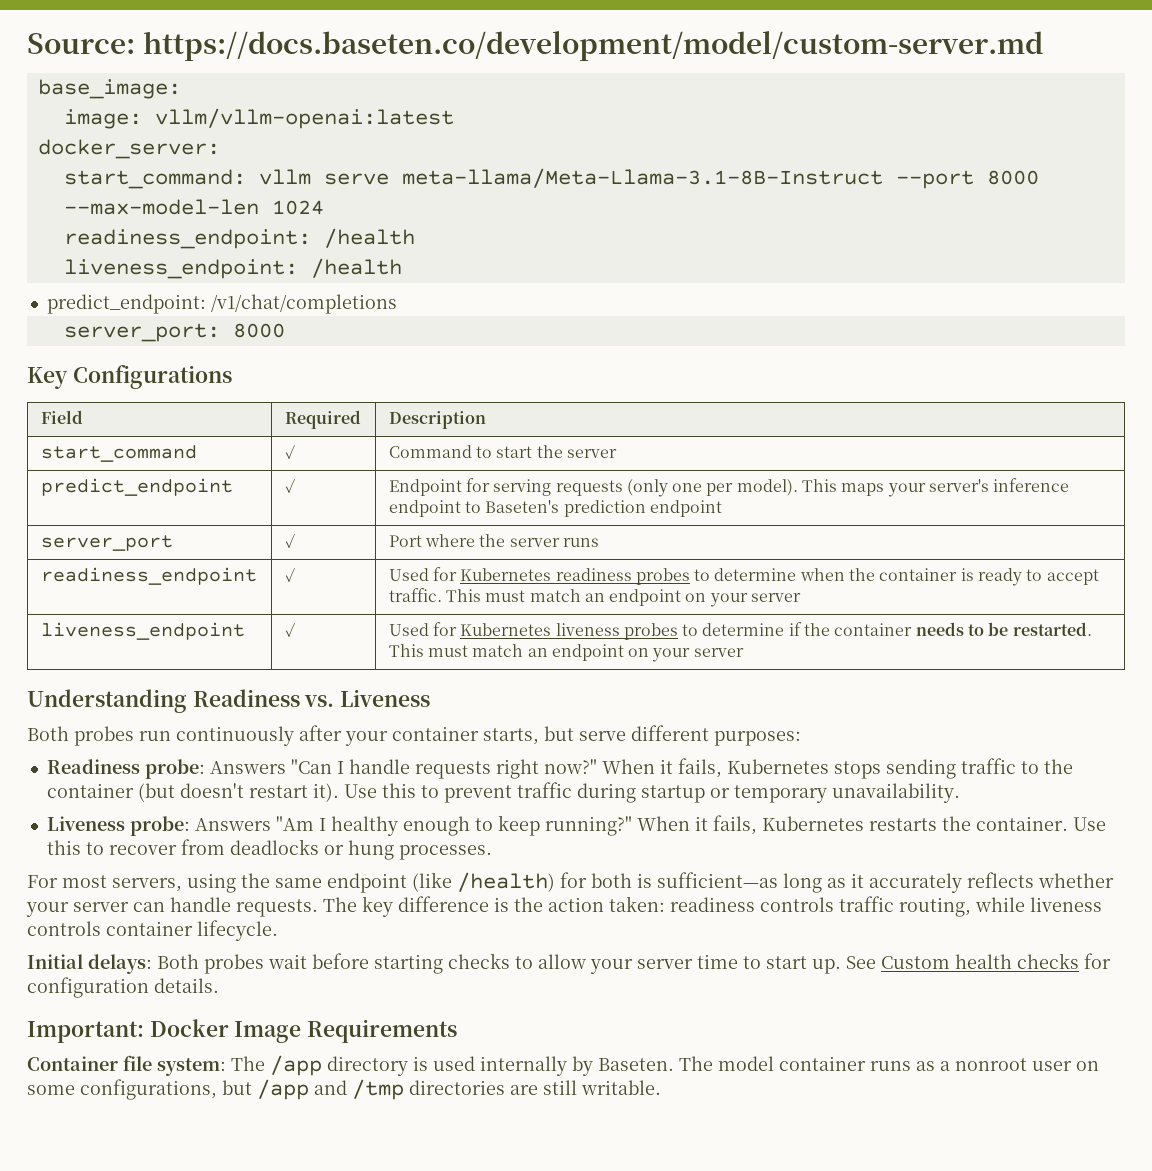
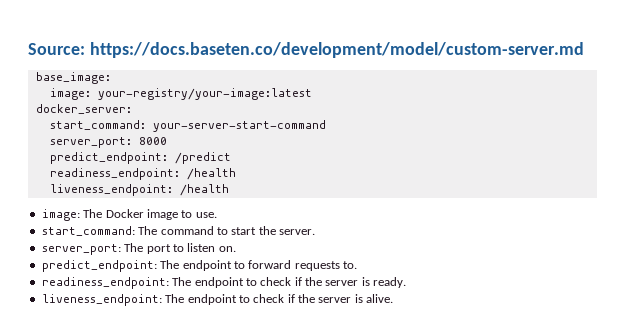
- image: vllm/vllm-openai:latest
+ image: your-registry/your-image:latest
- start_command: vllm serve meta-llama/Meta-Llama-3.1-8B-Instruct --port 8000 --max-model-len 1024
+ start_command: your-server-start-command
+ server_port: 8000
+ predict_endpoint: /predict
- predict_endpoint: /v1/chat/completions
- server_port: 8000
- Key Configurations
- Field | Required | Description
- start_command | ✓ | Command to start the server
- predict_endpoint | ✓ | Endpoint for serving requests (only one per model). This maps your server's inference endpoint to Baseten's prediction endpoint
- server_port | ✓ | Port where the server runs
- readiness_endpoint | ✓ | Used for Kubernetes readiness probes to determine when the container is ready to accept traffic. This must match an endpoint on your server
- liveness_endpoint | ✓ | Used for Kubernetes liveness probes to determine if the container needs to be restarted. This must match an endpoint on your server
- Understanding Readiness vs. Liveness
- Both probes run continuously after your container starts, but serve different purposes:
- Readiness probe: Answers "Can I handle requests right now?" When it fails, Kubernetes stops sending traffic to the container (but doesn't restart it). Use this to prevent traffic during startup or temporary unavailability.
- Liveness probe: Answers "Am I healthy enough to keep running?" When it fails, Kubernetes restarts the container. Use this to recover from deadlocks or hung processes.
- For most servers, using the same endpoint (like /health) for both is sufficient—as long as it accurately reflects whether your server can handle requests. The key difference is the action taken: readiness controls traffic routing, while liveness controls container lifecycle.
- Initial delays: Both probes wait before starting checks to allow your server time to start up. See Custom health checks for configuration details.
- Important: Docker Image Requirements
- Container file system: The /app directory is used internally by Baseten. The model container runs as a nonroot user on some configurations, but /app and /tmp directories are still writable.
+ image: The Docker image to use.
+ start_command: The command to start the server.
+ server_port: The port to listen on.
+ predict_endpoint: The endpoint to forward requests to.
+ readiness_endpoint: The endpoint to check if the server is ready.
+ liveness_endpoint: The endpoint to check if the server is alive.

